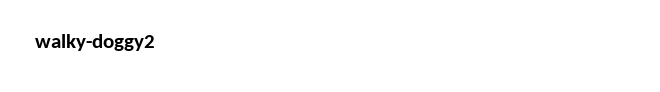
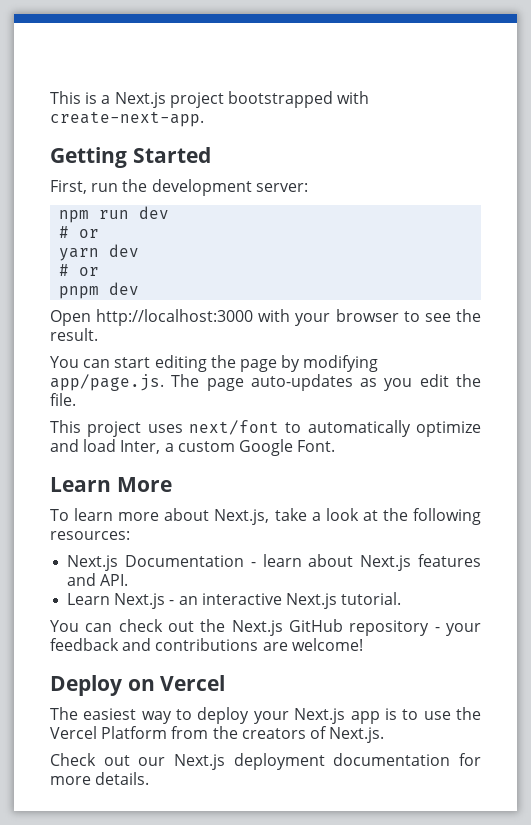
- walky-doggy2
+ This is a Next.js project bootstrapped with create-next-app.
+ Getting Started
+ First, run the development server:
+ npm run dev
+ # or
+ yarn dev
+ # or
+ pnpm dev
+ Open http://localhost:3000 with your browser to see the result.
+ You can start editing the page by modifying app/page.js. The page auto-updates as you edit the file.
+ This project uses next/font to automatically optimize and load Inter, a custom Google Font.
+ Learn More
+ To learn more about Next.js, take a look at the following resources:
+ Next.js Documentation - learn about Next.js features and API.
+ Learn Next.js - an interactive Next.js tutorial.
+ You can check out the Next.js GitHub repository - your feedback and contributions are welcome!
+ Deploy on Vercel
+ The easiest way to deploy your Next.js app is to use the Vercel Platform from the creators of Next.js.
+ Check out our Next.js deployment documentation for more details.

